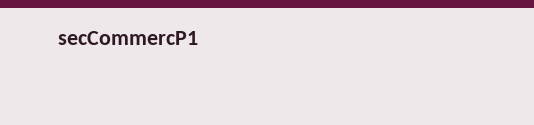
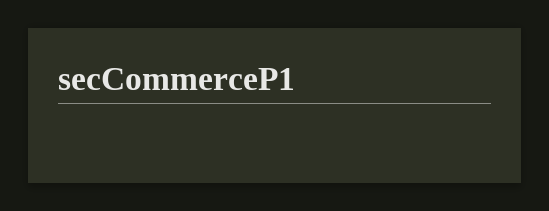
- secCommercP1
+ secCommerceP1

